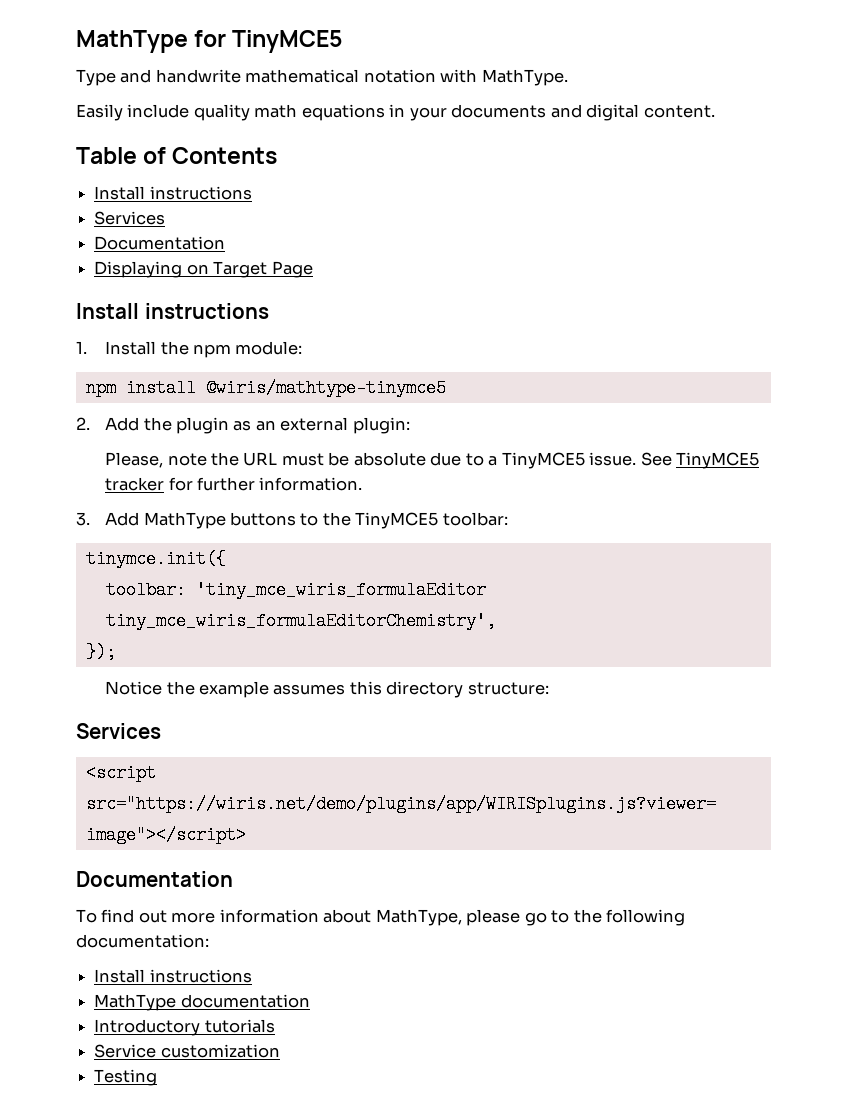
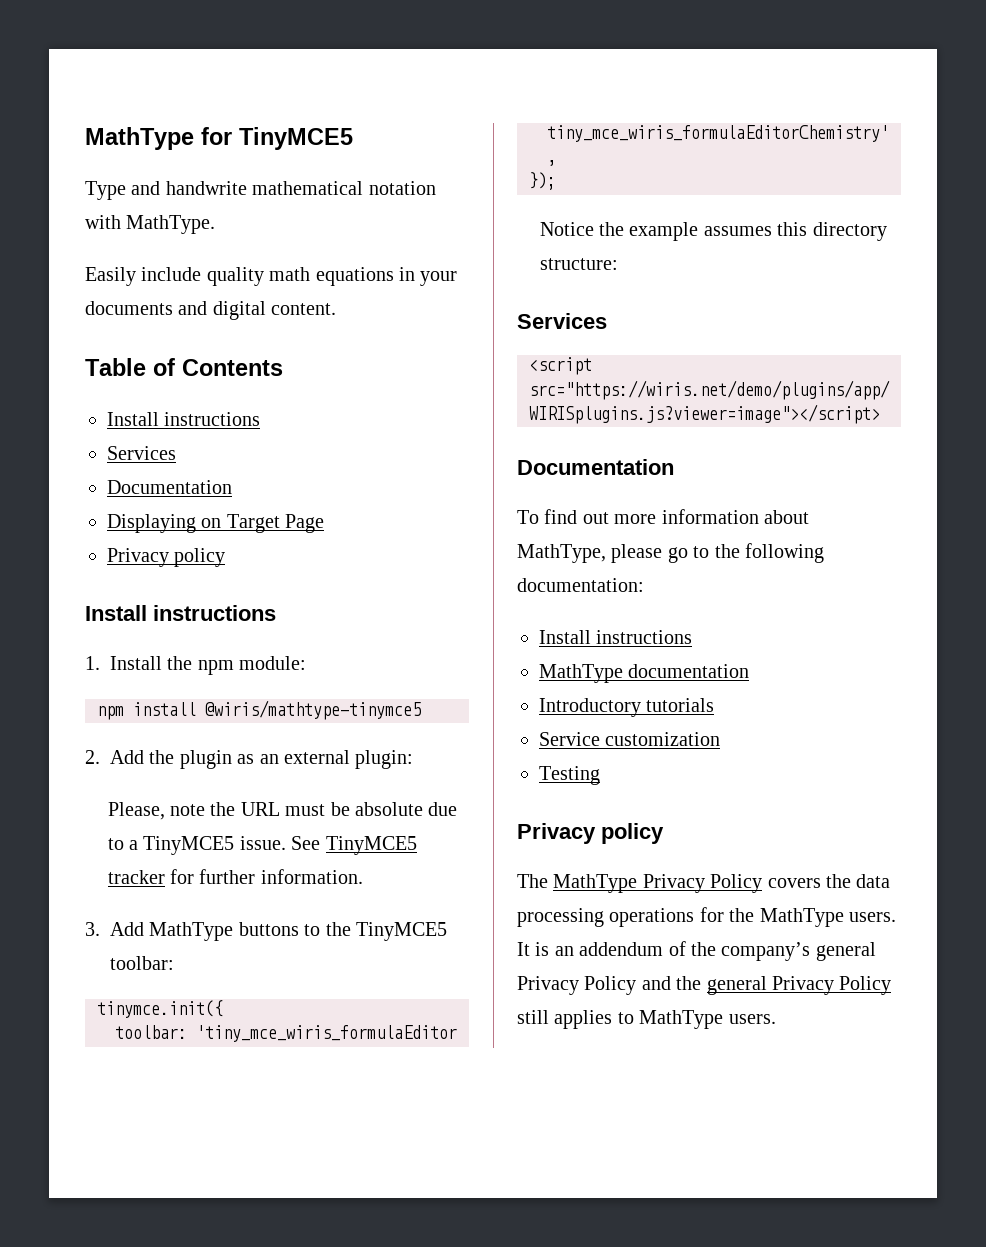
  Displaying on Target Page
+ Privacy policy
  Testing
+ Privacy policy
+ The MathType Privacy Policy covers the data processing operations for the MathType users. It is an addendum of the company’s general Privacy Policy and the general Privacy Policy still applies to MathType users.

